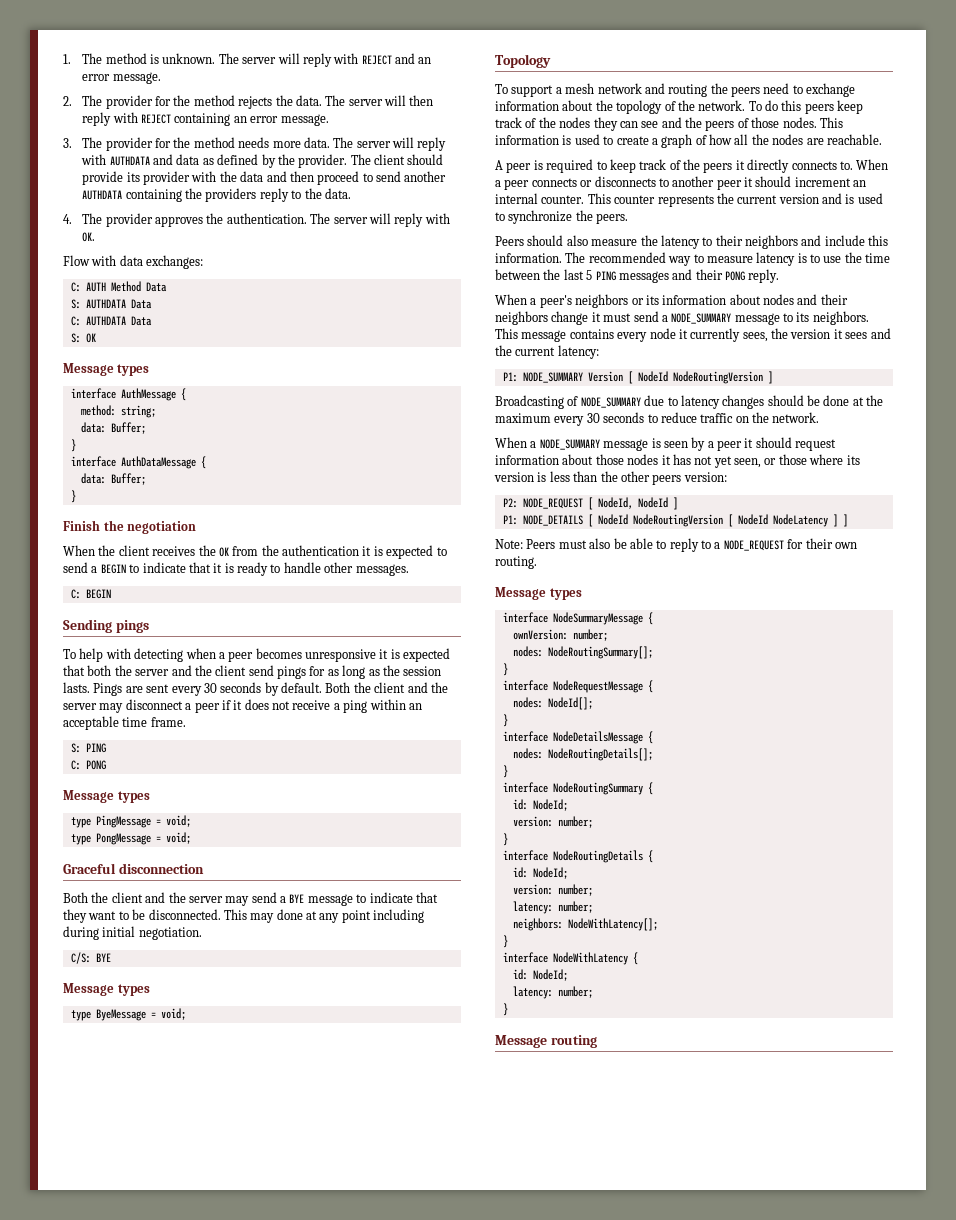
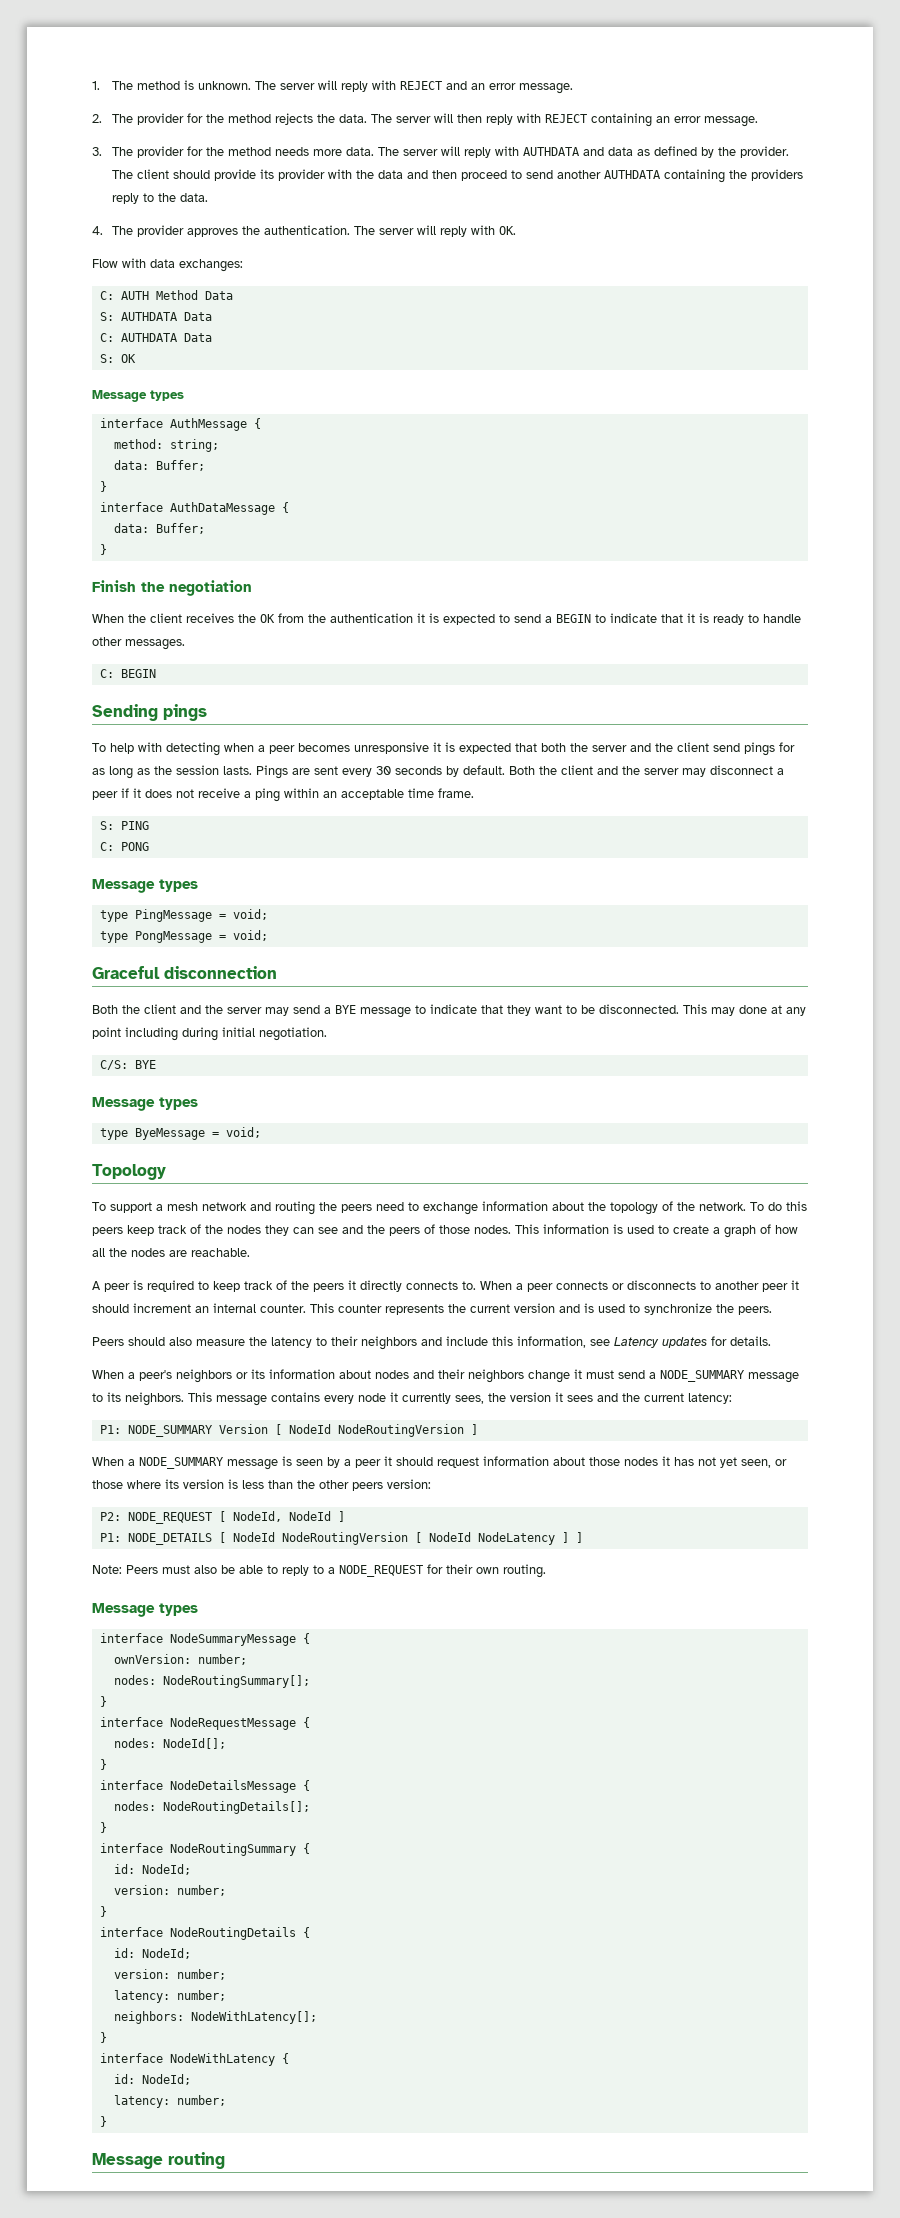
- Peers should also measure the latency to their neighbors and include this information. The recommended way to measure latency is to use the time between the last 5 PING messages and their PONG reply.
+ Peers should also measure the latency to their neighbors and include this information, see Latency updates for details.
- Broadcasting of NODE_SUMMARY due to latency changes should be done at the maximum every 30 seconds to reduce traffic on the network.

